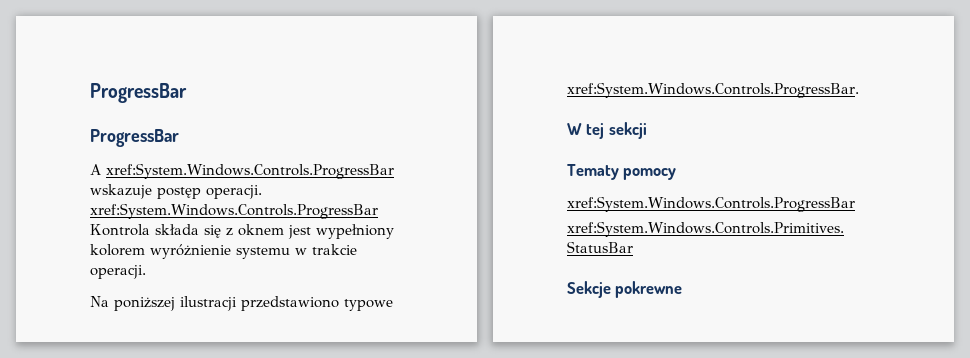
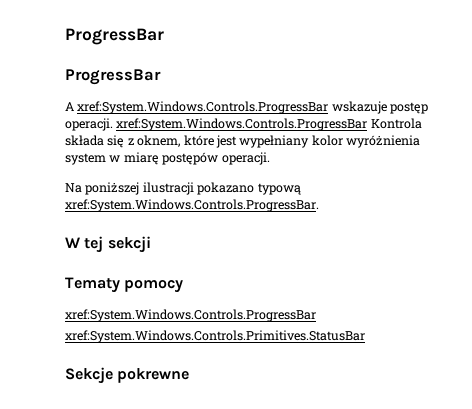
- A xref:System.Windows.Controls.ProgressBar wskazuje postęp operacji. xref:System.Windows.Controls.ProgressBar Kontrola składa się z oknem jest wypełniony kolorem wyróżnienie systemu w trakcie operacji.
+ A xref:System.Windows.Controls.ProgressBar wskazuje postęp operacji. xref:System.Windows.Controls.ProgressBar Kontrola składa się z oknem, które jest wypełniany kolor wyróżnienia system w miarę postępów operacji.
- Na poniższej ilustracji przedstawiono typowe xref:System.Windows.Controls.ProgressBar.
+ Na poniższej ilustracji pokazano typową xref:System.Windows.Controls.ProgressBar.

